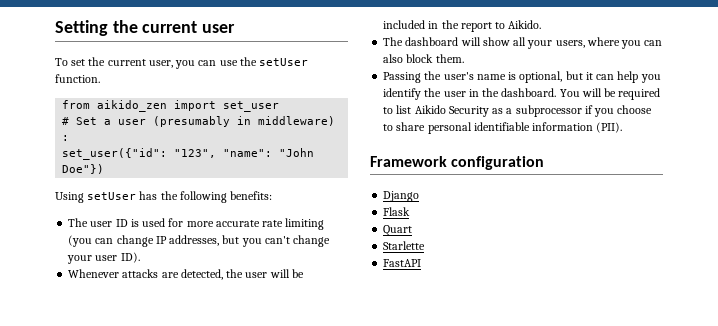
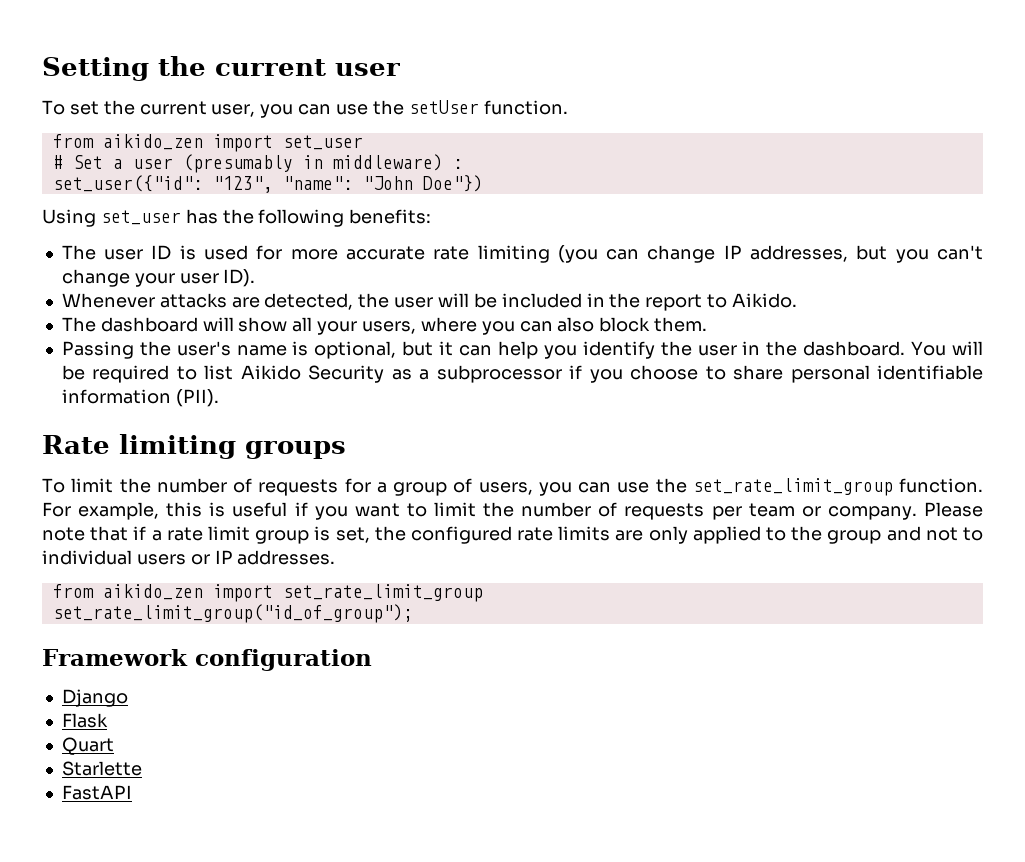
- Using setUser has the following benefits:
+ Using set_user has the following benefits:
+ Rate limiting groups
+ To limit the number of requests for a group of users, you can use the set_rate_limit_group function. For example, this is useful if you want to limit the number of requests per team or company. Please note that if a rate limit group is set, the configured rate limits are only applied to the group and not to individual users or IP addresses.
+ from aikido_zen import set_rate_limit_group
+ set_rate_limit_group("id_of_group");

